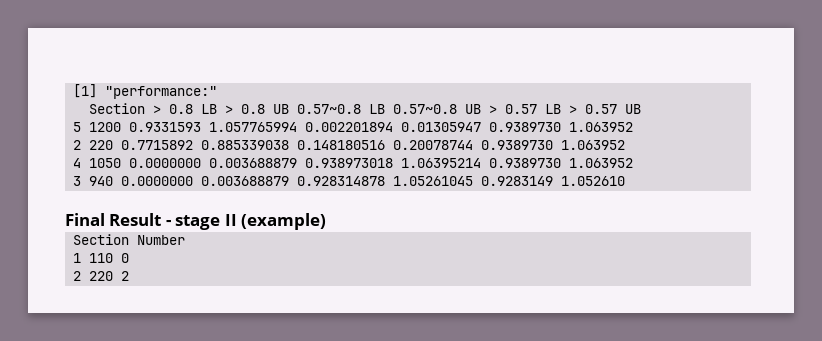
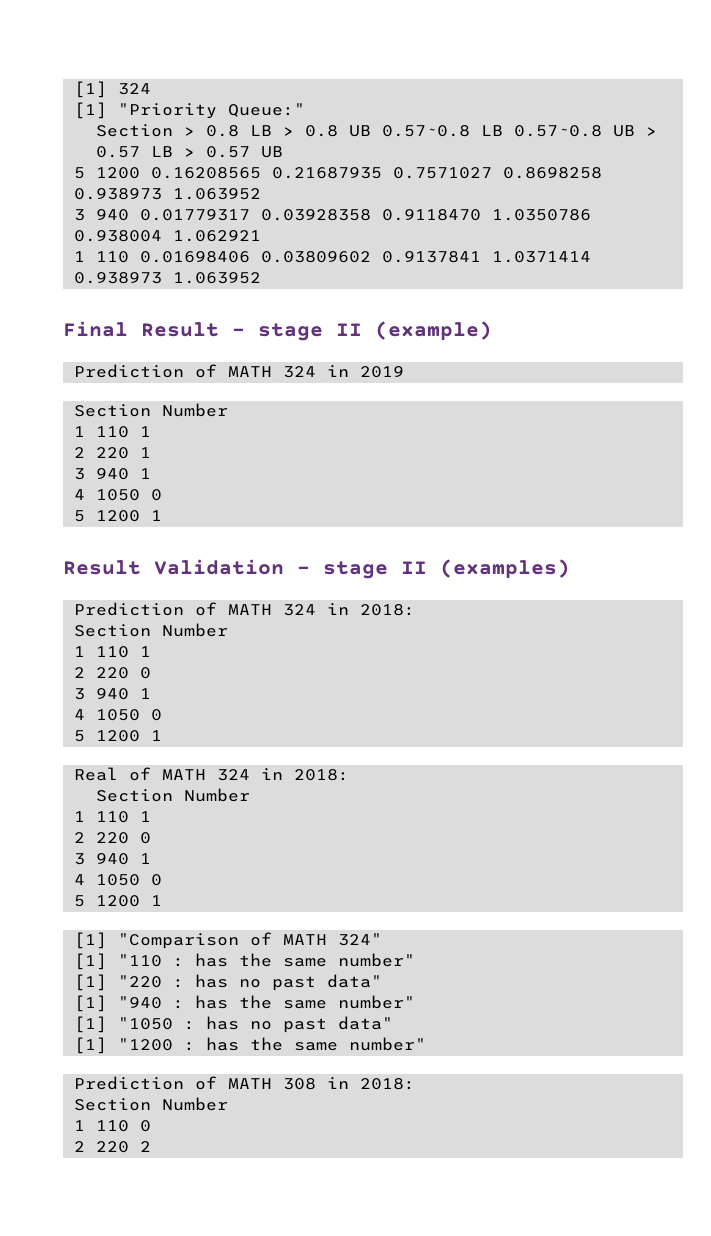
- [1] "performance:"
+ [1] 324
+ [1] "Priority Queue:"
- 5 1200 0.9331593 1.057765994 0.002201894 0.01305947 0.9389730 1.063952
- 2 220 0.7715892 0.885339038 0.148180516 0.20078744 0.9389730 1.063952
- 4 1050 0.0000000 0.003688879 0.938973018 1.06395214 0.9389730 1.063952
- 3 940 0.0000000 0.003688879 0.928314878 1.05261045 0.9283149 1.052610
+ 5 1200 0.16208565 0.21687935 0.7571027 0.8698258 0.938973 1.063952
+ 3 940 0.01779317 0.03928358 0.9118470 1.0350786 0.938004 1.062921
+ 1 110 0.01698406 0.03809602 0.9137841 1.0371414 0.938973 1.063952
+ Prediction of MATH 324 in 2019
+ Section Number
+ 1 110 1
+ 2 220 1
+ 3 940 1
+ 4 1050 0
+ 5 1200 1
+ Result Validation - stage II (examples)
+ Prediction of MATH 324 in 2018:
+ Section Number
+ 1 110 1
+ 2 220 0
+ 3 940 1
+ 4 1050 0
+ 5 1200 1
+ Real of MATH 324 in 2018:
+ Section Number
+ 1 110 1
+ 2 220 0
+ 3 940 1
+ 4 1050 0
+ 5 1200 1
+ [1] "Comparison of MATH 324"
+ [1] "110 : has the same number"
+ [1] "220 : has no past data"
+ [1] "940 : has the same number"
+ [1] "1050 : has no past data"
+ [1] "1200 : has the same number"
+ Prediction of MATH 308 in 2018:

